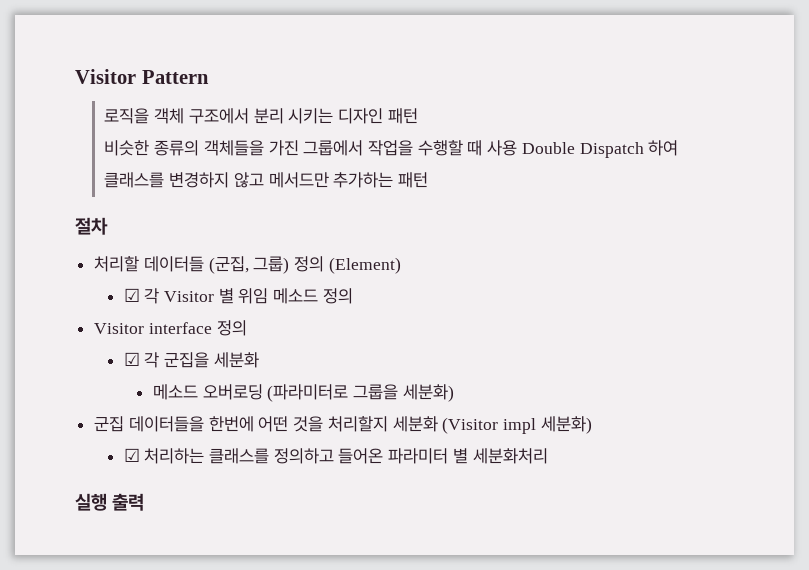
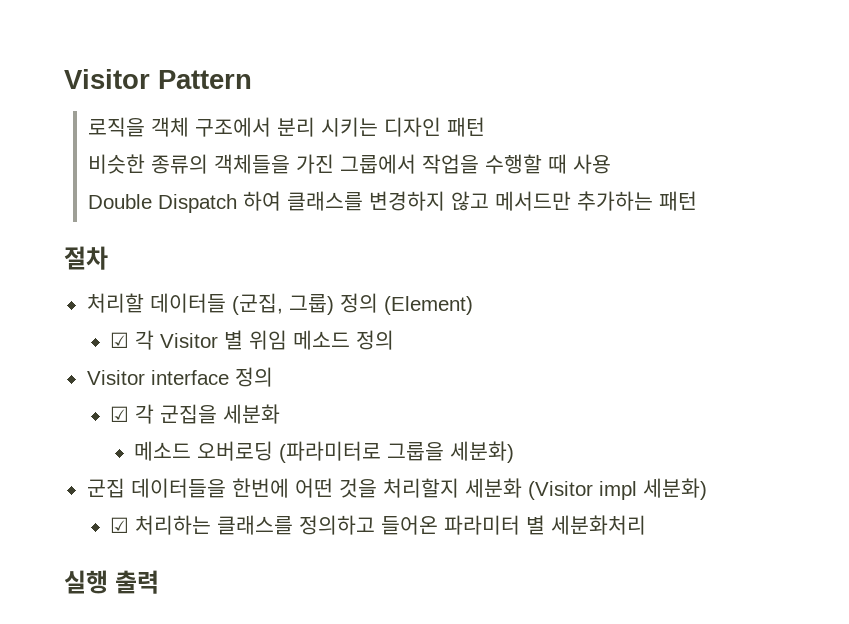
- 비슷한 종류의 객체들을 가진 그룹에서 작업을 수행할 때 사용 Double Dispatch 하여 클래스를 변경하지 않고 메서드만 추가하는 패턴
+ 비슷한 종류의 객체들을 가진 그룹에서 작업을 수행할 때 사용
+ Double Dispatch 하여 클래스를 변경하지 않고 메서드만 추가하는 패턴

